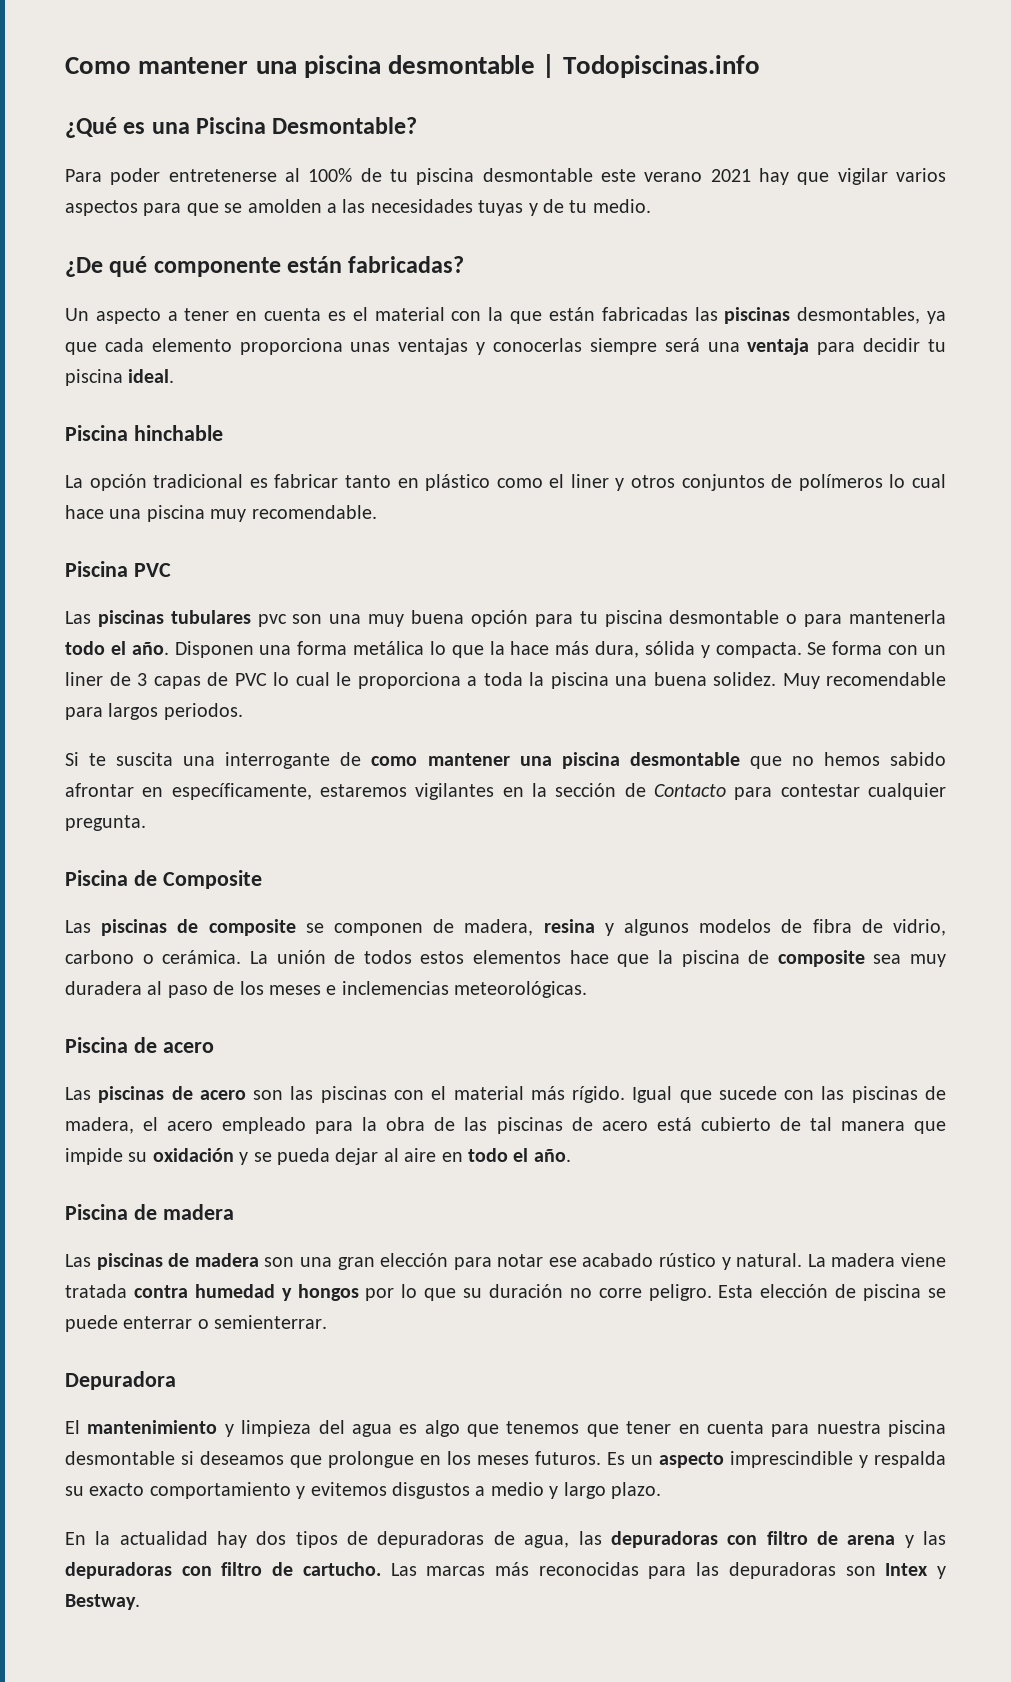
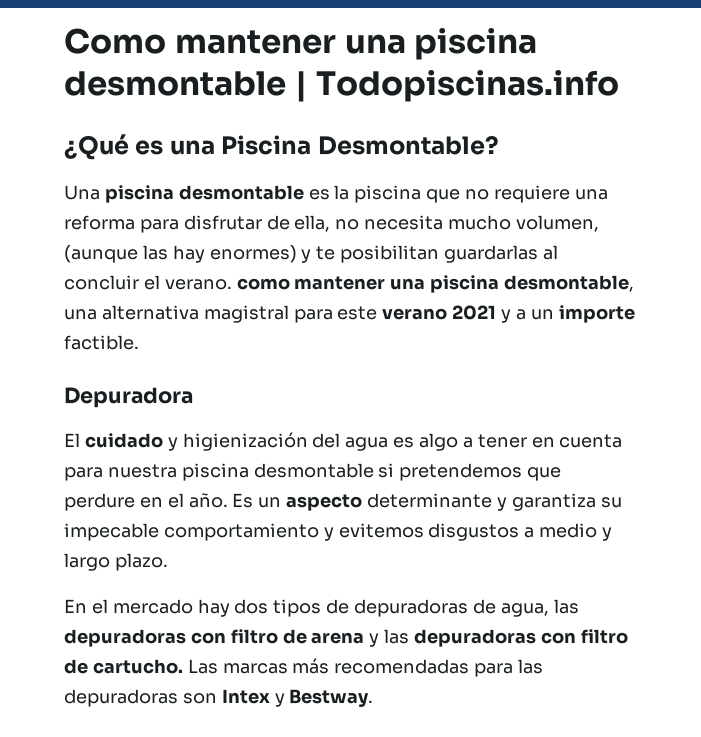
- Para poder entretenerse al 100% de tu piscina desmontable este verano 2021 hay que vigilar varios aspectos para que se amolden a las necesidades tuyas y de tu medio.
- ¿De qué componente están fabricadas?
- Un aspecto a tener en cuenta es el material con la que están fabricadas las piscinas desmontables, ya que cada elemento proporciona unas ventajas y conocerlas siempre será una ventaja para decidir tu piscina ideal.
- Piscina hinchable
- La opción tradicional es fabricar tanto en plástico como el liner y otros conjuntos de polímeros lo cual hace una piscina muy recomendable.
- Piscina PVC
- Las piscinas tubulares pvc son una muy buena opción para tu piscina desmontable o para mantenerla todo el año. Disponen una forma metálica lo que la hace más dura, sólida y compacta. Se forma con un liner de 3 capas de PVC lo cual le proporciona a toda la piscina una buena solidez. Muy recomendable para largos periodos.
- Si te suscita una interrogante de como mantener una piscina desmontable que no hemos sabido afrontar en específicamente, estaremos vigilantes en la sección de Contacto para contestar cualquier pregunta.
- Piscina de Composite
- Las piscinas de composite se componen de madera, resina y algunos modelos de fibra de vidrio, carbono o cerámica. La unión de todos estos elementos hace que la piscina de composite sea muy duradera al paso de los meses e inclemencias meteorológicas.
- Piscina de acero
- Las piscinas de acero son las piscinas con el material más rígido. Igual que sucede con las piscinas de madera, el acero empleado para la obra de las piscinas de acero está cubierto de tal manera que impide su oxidación y se pueda dejar al aire en todo el año.
- Piscina de madera
- Las piscinas de madera son una gran elección para notar ese acabado rústico y natural. La madera viene tratada contra humedad y hongos por lo que su duración no corre peligro. Esta elección de piscina se puede enterrar o semienterrar.
+ Una piscina desmontable es la piscina que no requiere una reforma para disfrutar de ella, no necesita mucho volumen, (aunque las hay enormes) y te posibilitan guardarlas al concluir el verano. como mantener una piscina desmontable, una alternativa magistral para este verano 2021 y a un importe factible.
- El mantenimiento y limpieza del agua es algo que tenemos que tener en cuenta para nuestra piscina desmontable si deseamos que prolongue en los meses futuros. Es un aspecto imprescindible y respalda su exacto comportamiento y evitemos disgustos a medio y largo plazo.
+ El cuidado y higienización del agua es algo a tener en cuenta para nuestra piscina desmontable si pretendemos que perdure en el año. Es un aspecto determinante y garantiza su impecable comportamiento y evitemos disgustos a medio y largo plazo.
- En la actualidad hay dos tipos de depuradoras de agua, las depuradoras con filtro de arena y las depuradoras con filtro de cartucho.
+ En el mercado hay dos tipos de depuradoras de agua, las depuradoras con filtro de arena y las depuradoras con filtro de cartucho.
- Las marcas más reconocidas para las depuradoras son Intex y Bestway.
+ Las marcas más recomendadas para las depuradoras son Intex y Bestway.

